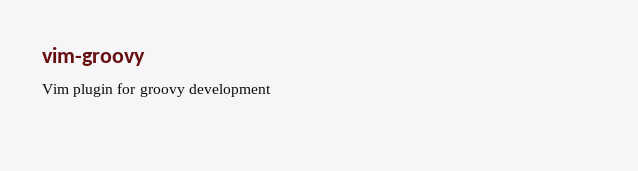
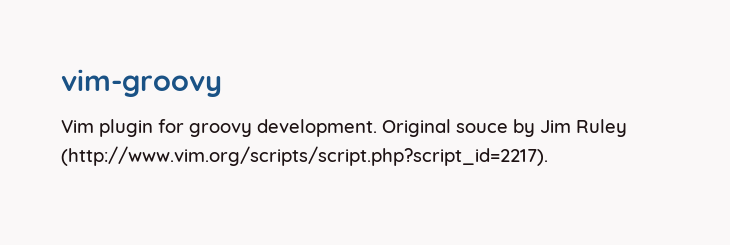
- Vim plugin for groovy development
+ Vim plugin for groovy development. Original souce by Jim Ruley (http://www.vim.org/scripts/script.php?script_id=2217).

